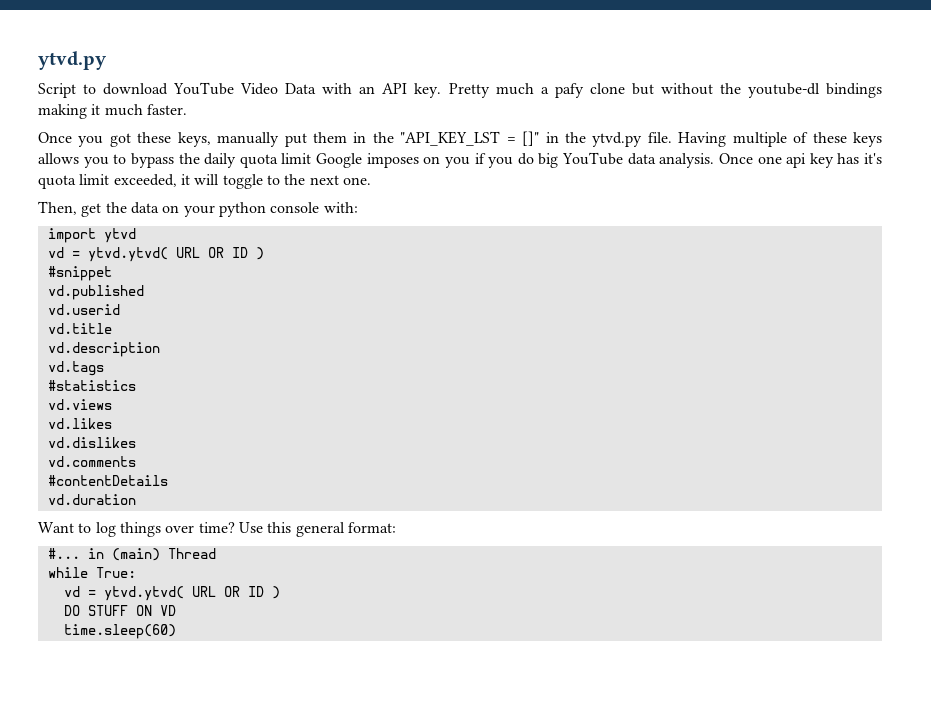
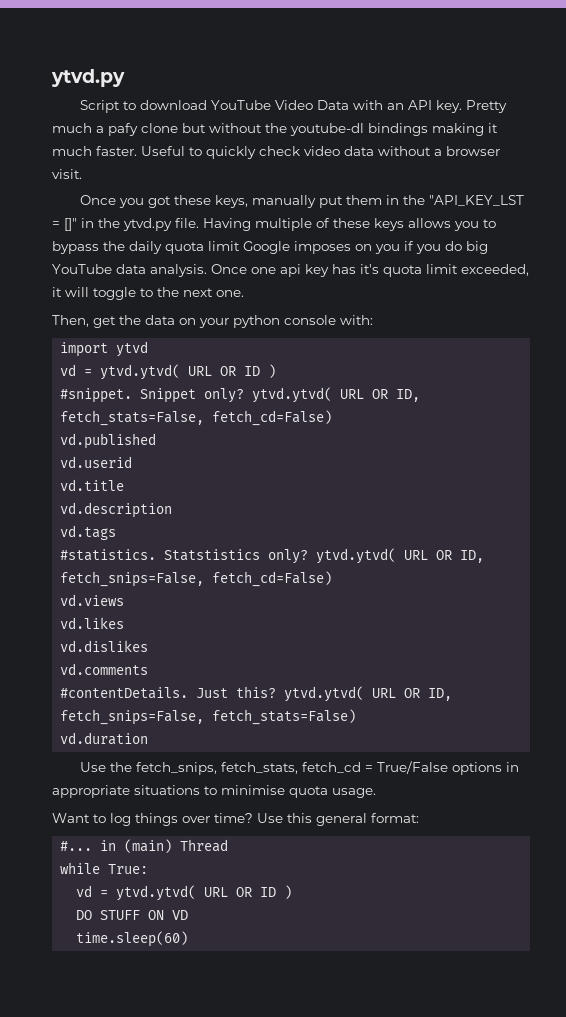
+ Useful to quickly check video data without a browser visit.
- #snippet
+ #snippet. Snippet only? ytvd.ytvd( URL OR ID, fetch_stats=False, fetch_cd=False)
- #statistics
+ #statistics. Statstistics only? ytvd.ytvd( URL OR ID, fetch_snips=False, fetch_cd=False)
  vd.views
  vd.likes
  vd.dislikes
  vd.comments
- #contentDetails
+ #contentDetails. Just this? ytvd.ytvd( URL OR ID, fetch_snips=False, fetch_stats=False)
  vd.duration
+ Use the fetch_snips, fetch_stats, fetch_cd = True/False options in appropriate situations to minimise quota usage.

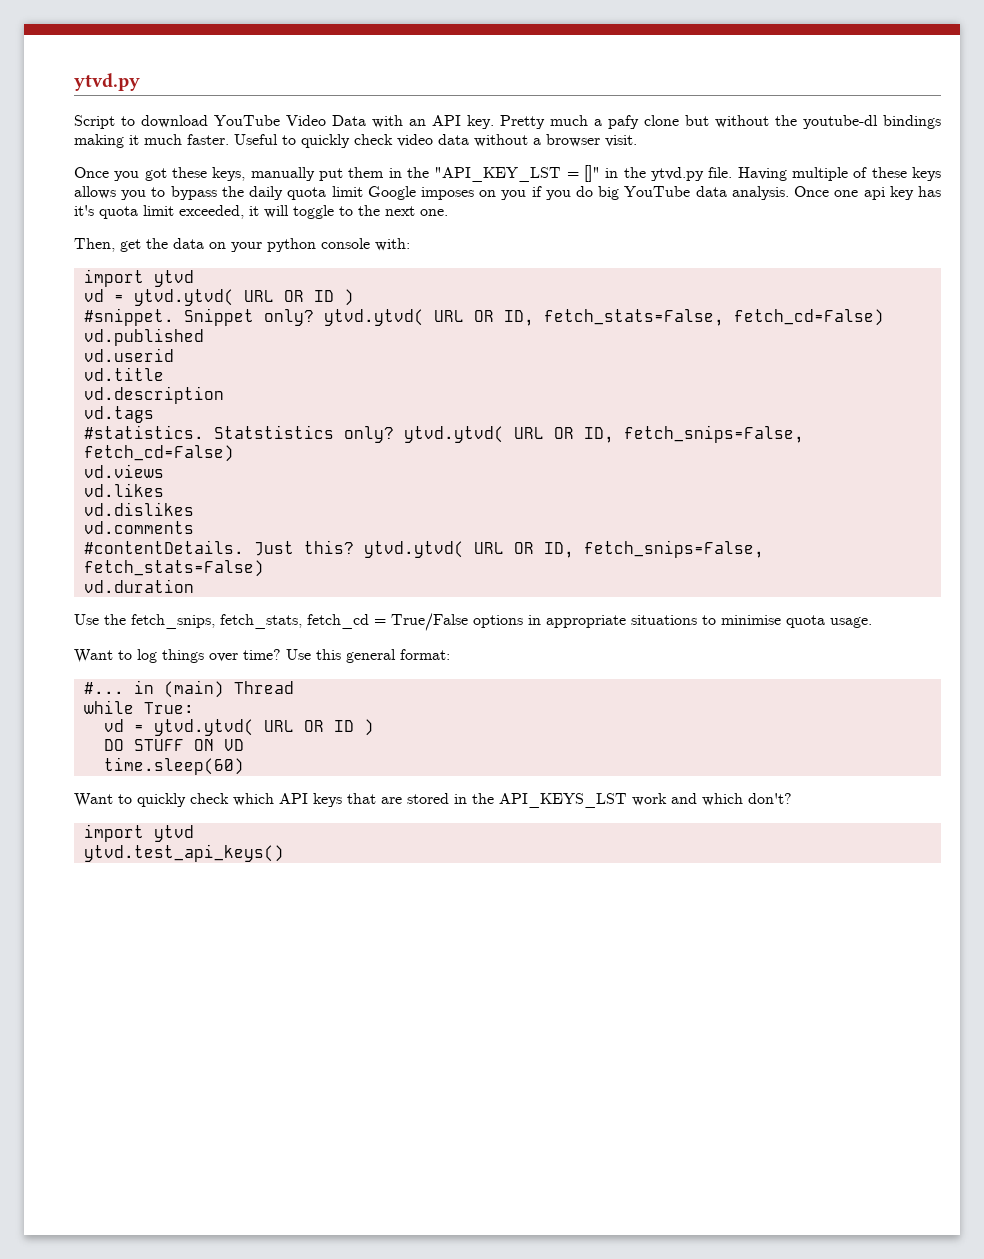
+ Want to quickly check which API keys that are stored in the API_KEYS_LST work and which don't?
+ import ytvd
+ ytvd.test_api_keys()

